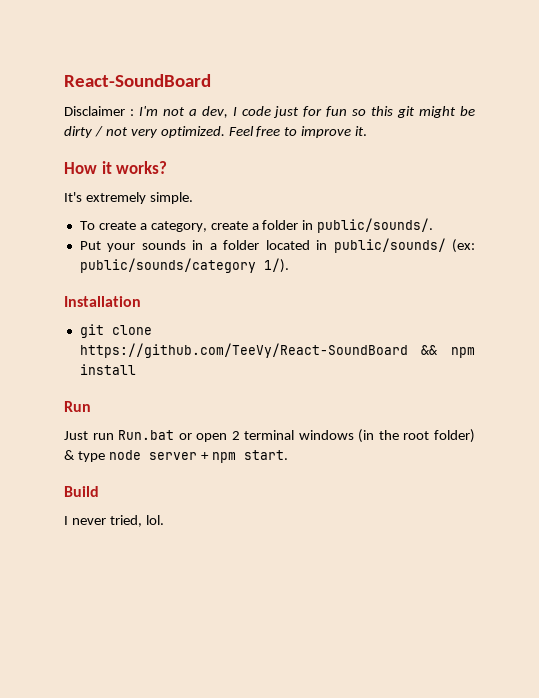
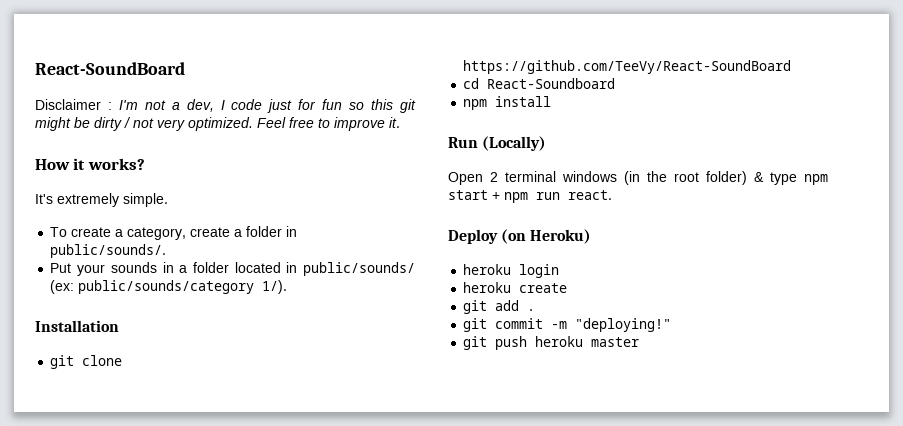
- git clone https://github.com/TeeVy/React-SoundBoard && npm install
+ git clone https://github.com/TeeVy/React-SoundBoard
+ cd React-Soundboard
+ npm install
- Run
- Just run Run.bat or open 2 terminal windows (in the root folder) & type node server + npm start.
- Build
- I never tried, lol.
+ Run (Locally)
+ Open 2 terminal windows (in the root folder) & type npm start + npm run react.
+ Deploy (on Heroku)
+ heroku login
+ heroku create
+ git add .
+ git commit -m "deploying!"
+ git push heroku master

